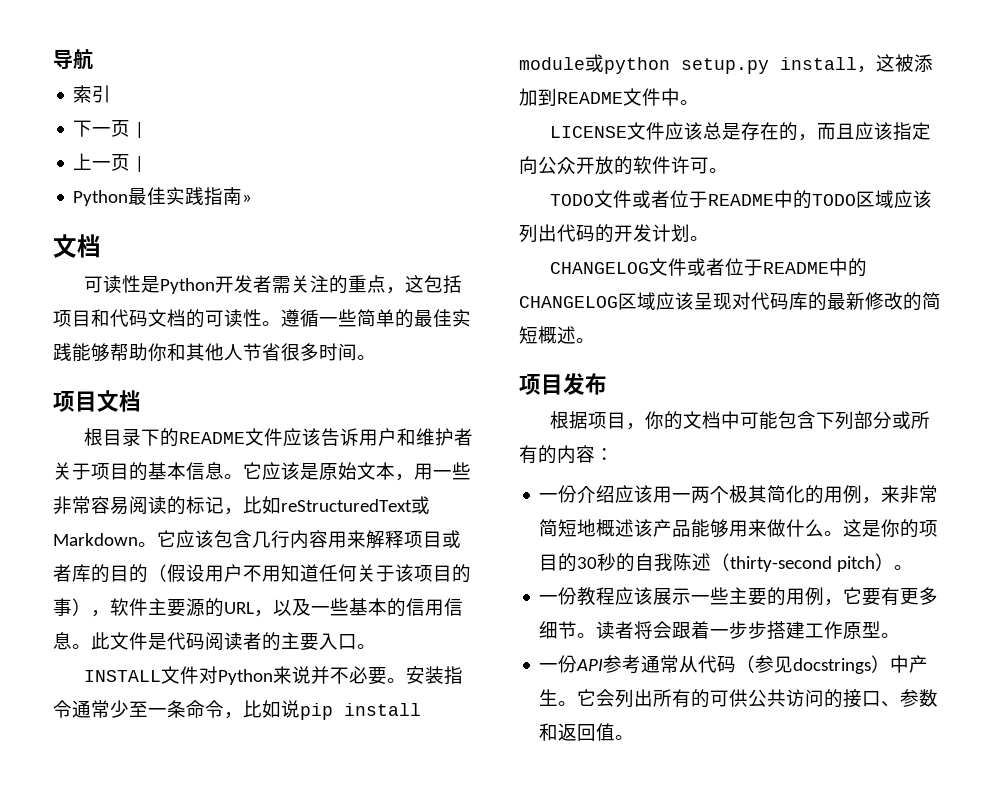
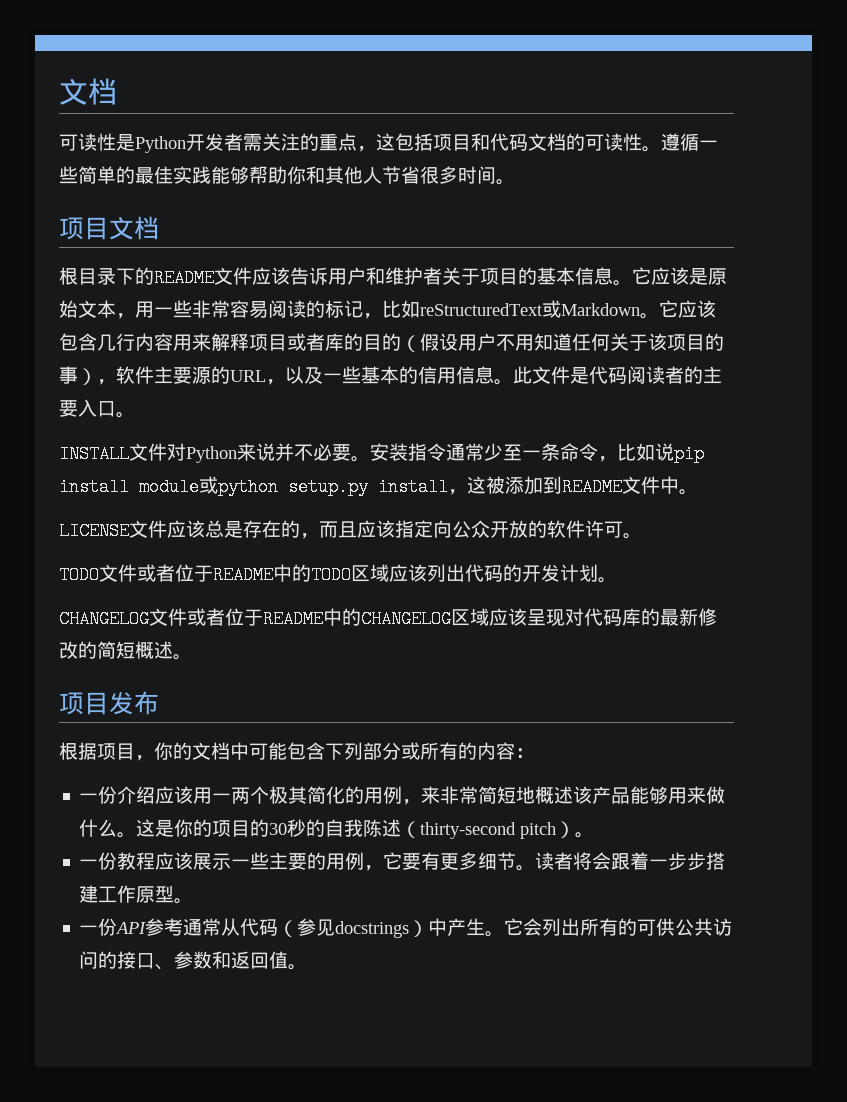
- 导航
- 索引
- 下一页 |
- 上一页 |
- Python最佳实践指南»

